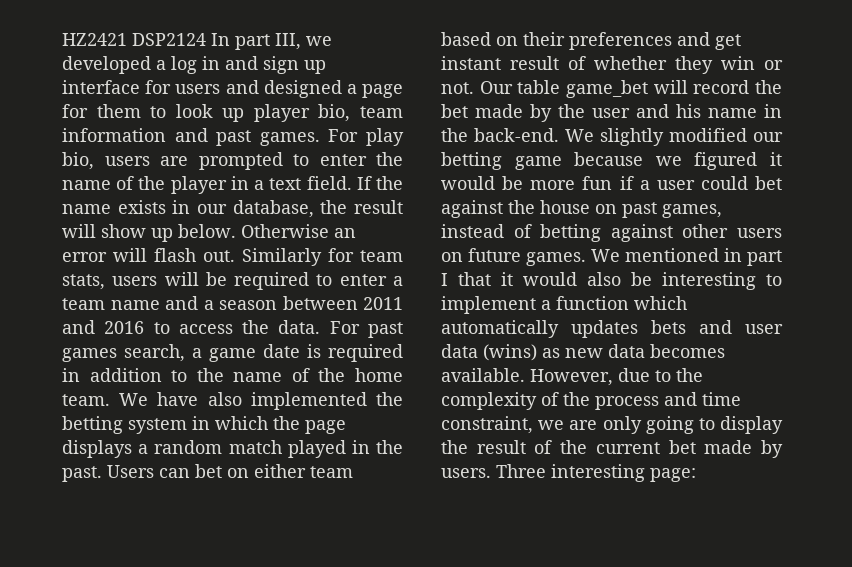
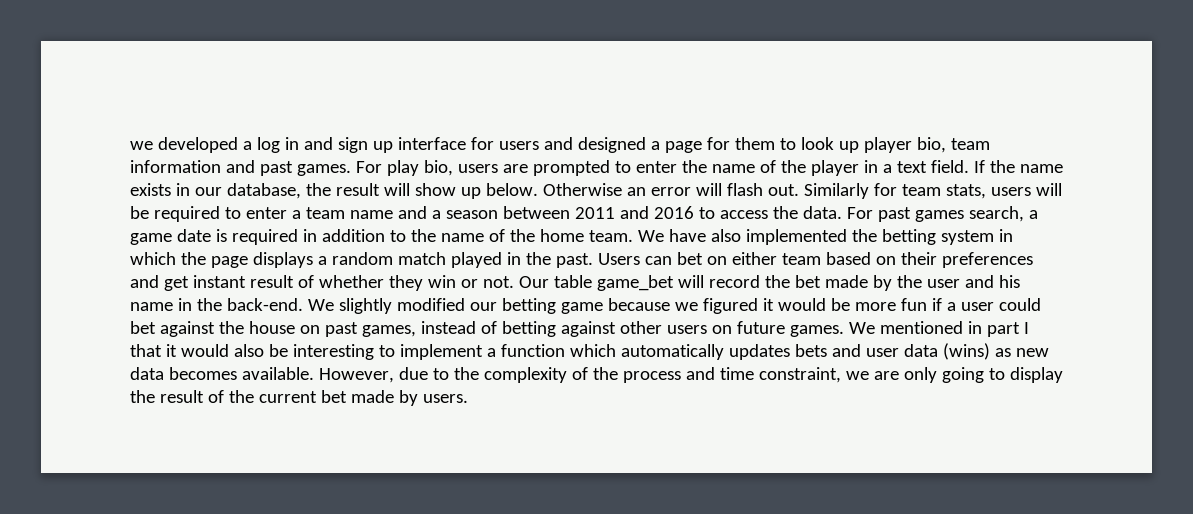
- HZ2421 DSP2124 In part III, we developed a log in and sign up interface for users and designed a page for them to look up player bio, team information and past games.
+ we developed a log in and sign up interface for users and designed a page for them to look up player bio, team information and past games.
- Three interesting page:

